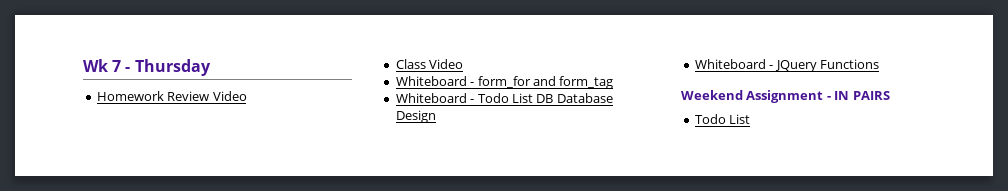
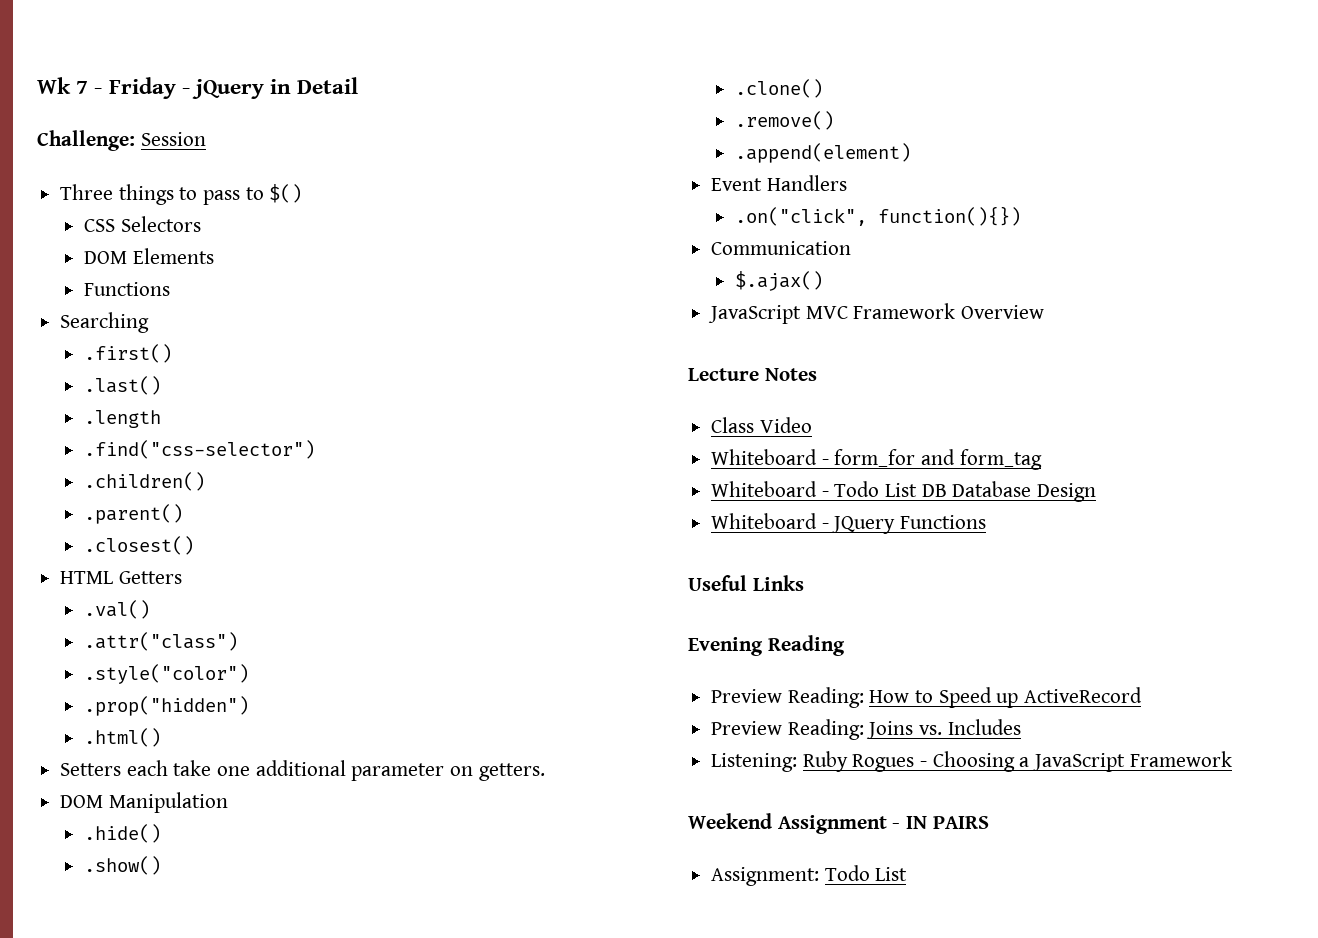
- Wk 7 - Thursday
- Homework Review Video
+ Wk 7 - Friday - jQuery in Detail
+ Challenge: Session
+ Three things to pass to $()
+ CSS Selectors
+ DOM Elements
+ Functions
+ Searching
+ .first()
+ .last()
+ .length
+ .find("css-selector")
+ .children()
+ .parent()
+ .closest()
+ HTML Getters
+ .val()
+ .attr("class")
+ .style("color")
+ .prop("hidden")
+ .html()
+ Setters each take one additional parameter on getters.
+ DOM Manipulation
+ .hide()
+ .show()
+ .clone()
+ .remove()
+ .append(element)
+ Event Handlers
+ .on("click", function(){})
+ Communication
+ $.ajax()
+ JavaScript MVC Framework Overview
+ Lecture Notes
+ Useful Links
+ Evening Reading
+ Preview Reading: How to Speed up ActiveRecord
+ Preview Reading: Joins vs. Includes
+ Listening: Ruby Rogues - Choosing a JavaScript Framework
  Weekend Assignment - IN PAIRS
- Todo List
+ Assignment: Todo List

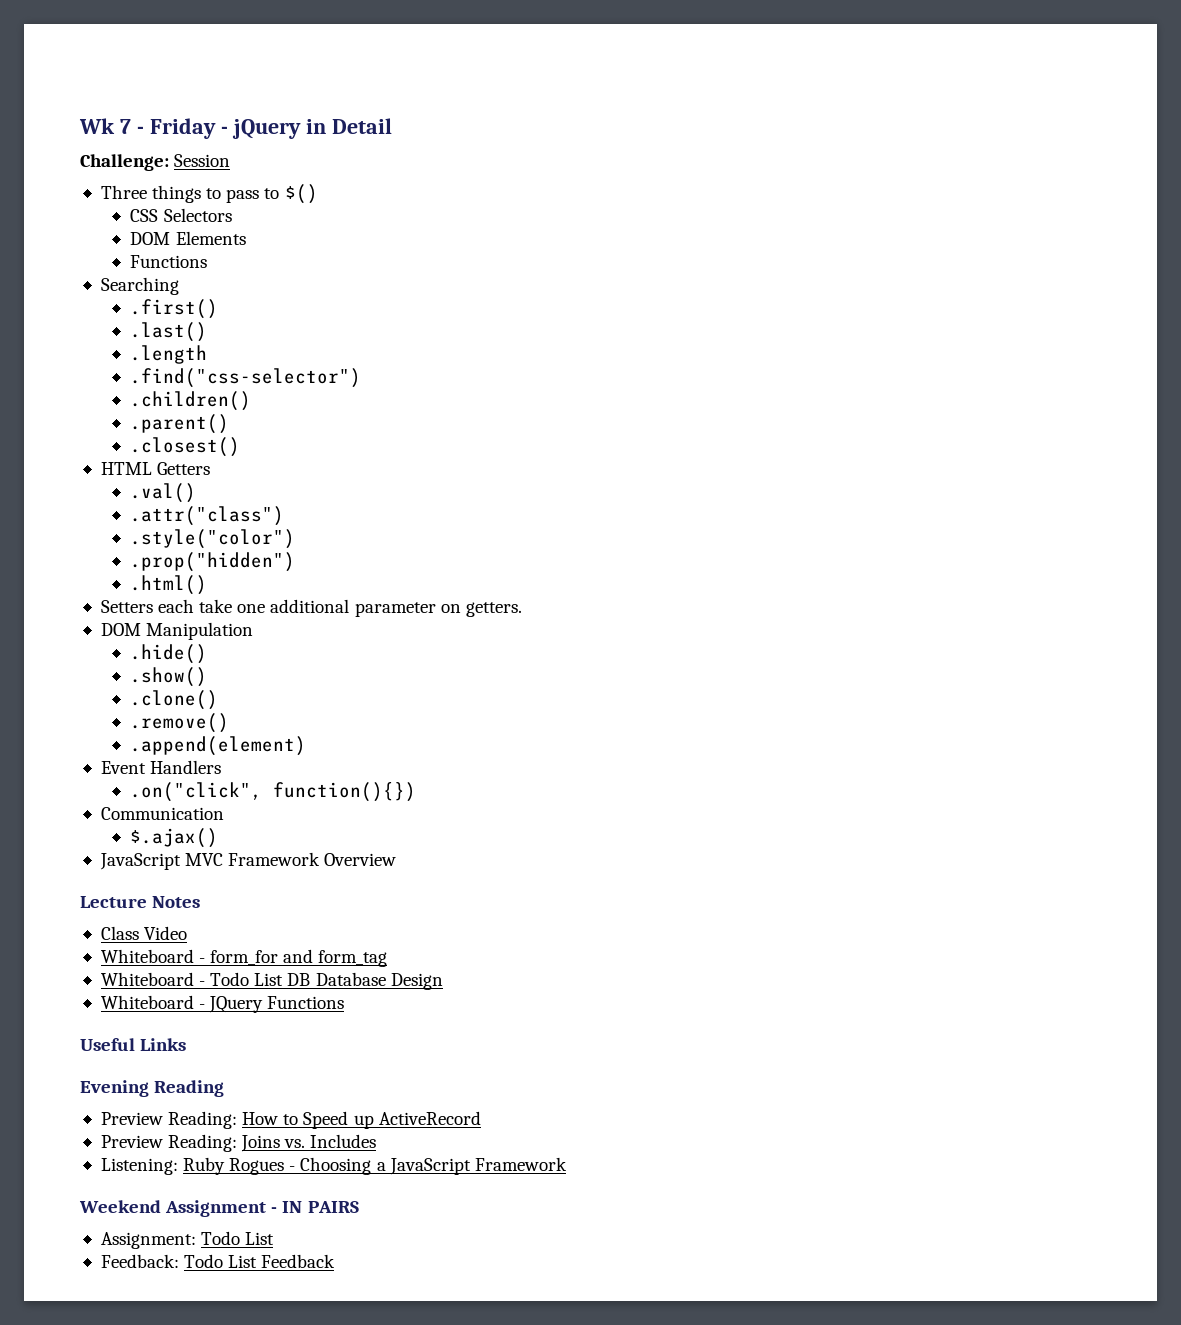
+ Feedback: Todo List Feedback

